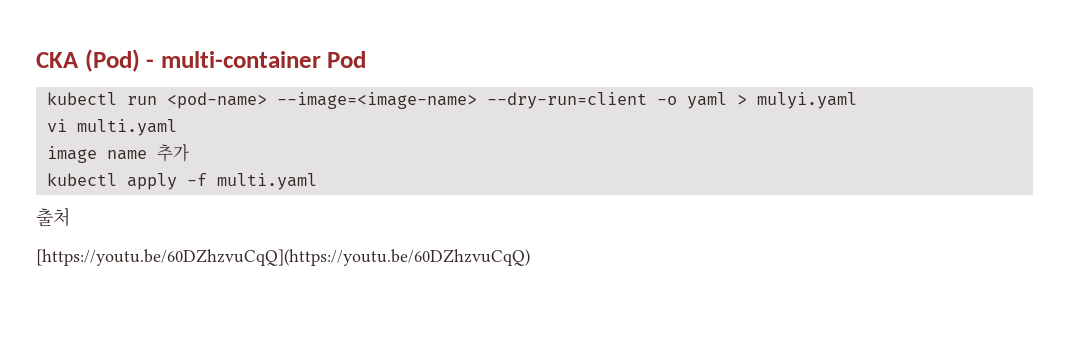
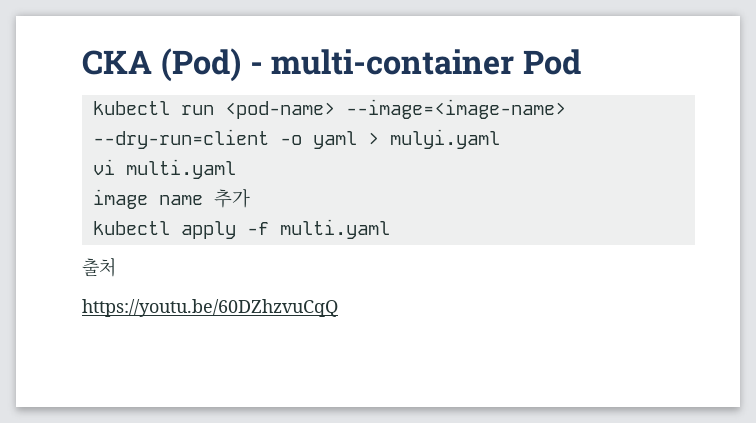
- [https://youtu.be/60DZhzvuCqQ](https://youtu.be/60DZhzvuCqQ)
+ https://youtu.be/60DZhzvuCqQ

